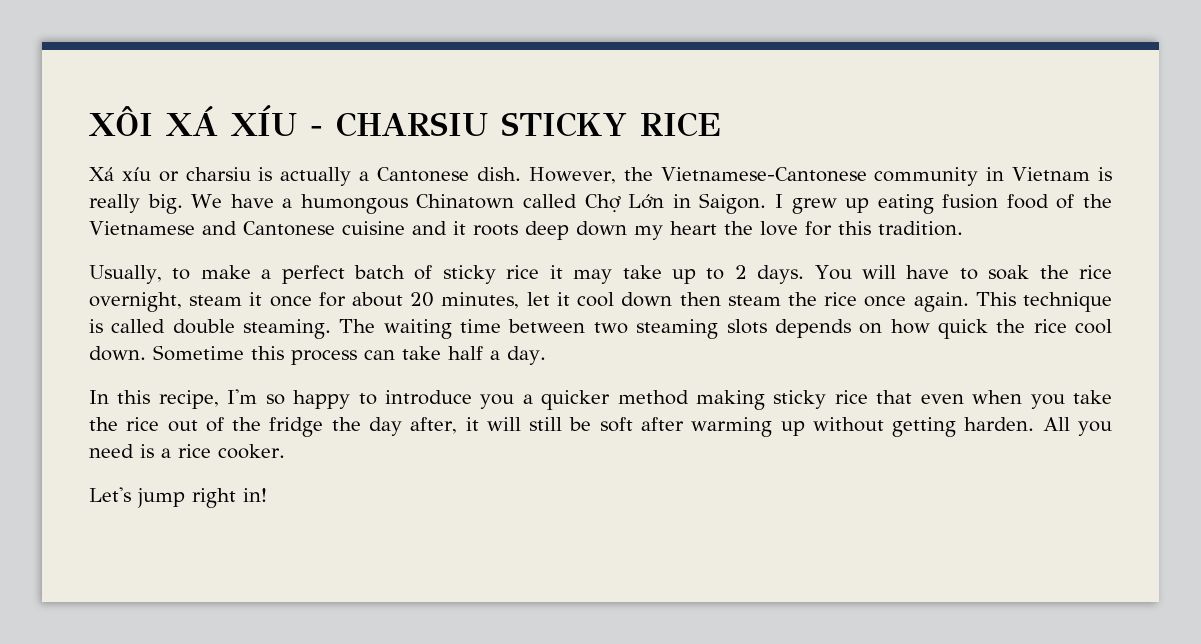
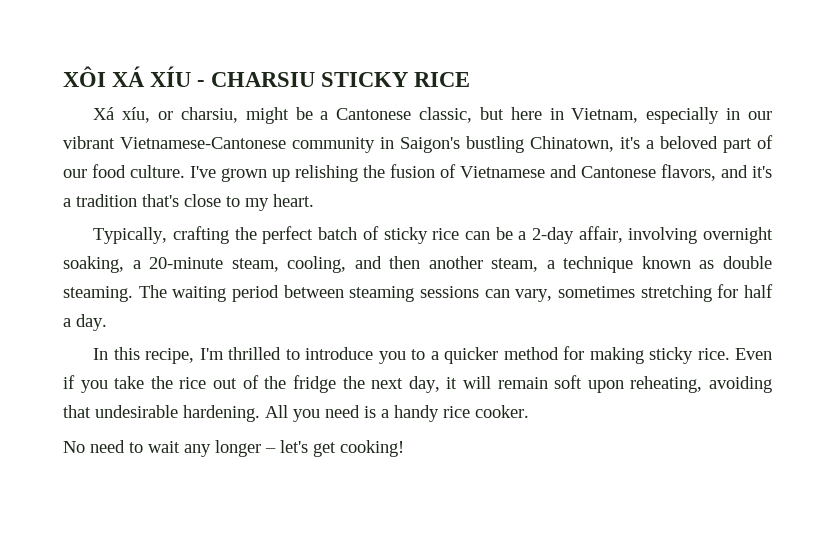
- Xá xíu or charsiu is actually a Cantonese dish. However, the Vietnamese-Cantonese community in Vietnam is really big. We have a humongous Chinatown called Chợ Lớn in Saigon. I grew up eating fusion food of the Vietnamese and Cantonese cuisine and it roots deep down my heart the love for this tradition.
- Usually, to make a perfect batch of sticky rice it may take up to 2 days. You will have to soak the rice overnight, steam it once for about 20 minutes, let it cool down then steam the rice once again. This technique is called double steaming. The waiting time between two steaming slots depends on how quick the rice cool down. Sometime this process can take half a day.
+ Xá xíu, or charsiu, might be a Cantonese classic, but here in Vietnam, especially in our vibrant Vietnamese-Cantonese community in Saigon's bustling Chinatown, it's a beloved part of our food culture. I've grown up relishing the fusion of Vietnamese and Cantonese flavors, and it's a tradition that's close to my heart.
+ Typically, crafting the perfect batch of sticky rice can be a 2-day affair, involving overnight soaking, a 20-minute steam, cooling, and then another steam, a technique known as double steaming. The waiting period between steaming sessions can vary, sometimes stretching for half a day.
- In this recipe, I'm so happy to introduce you a quicker method making sticky rice that even when you take the rice out of the fridge the day after, it will still be soft after warming up without getting harden.
+ In this recipe, I'm thrilled to introduce you to a quicker method for making sticky rice. Even if you take the rice out of the fridge the next day, it will remain soft upon reheating, avoiding that undesirable hardening.
- All you need is a rice cooker.
+ All you need is a handy rice cooker.
- Let's jump right in!
+ No need to wait any longer – let's get cooking!

